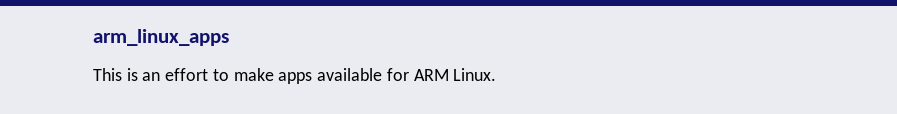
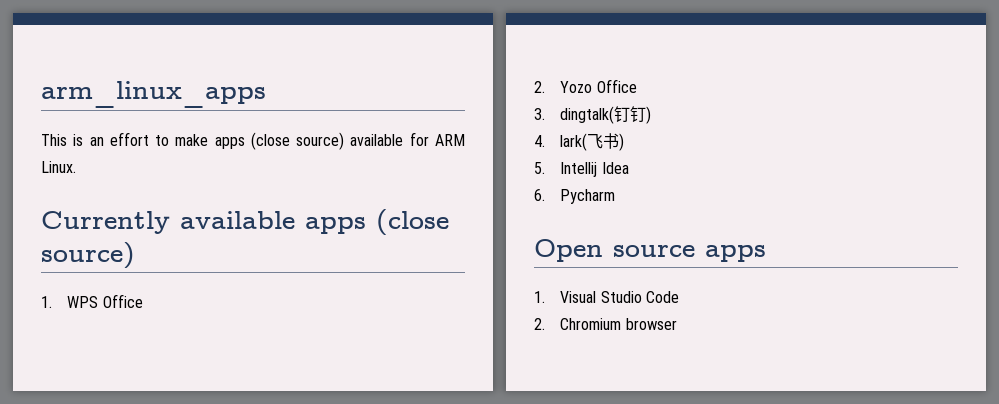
- This is an effort to make apps available for ARM Linux.
+ This is an effort to make apps (close source) available for ARM Linux.
+ Currently available apps (close source)
+ 1. WPS Office
+ 2. Yozo Office
+ 3. dingtalk(钉钉)
+ 4. lark(飞书)
+ 5. Intellij Idea
+ 6. Pycharm
+ Open source apps
+ 1. Visual Studio Code
+ 2. Chromium browser

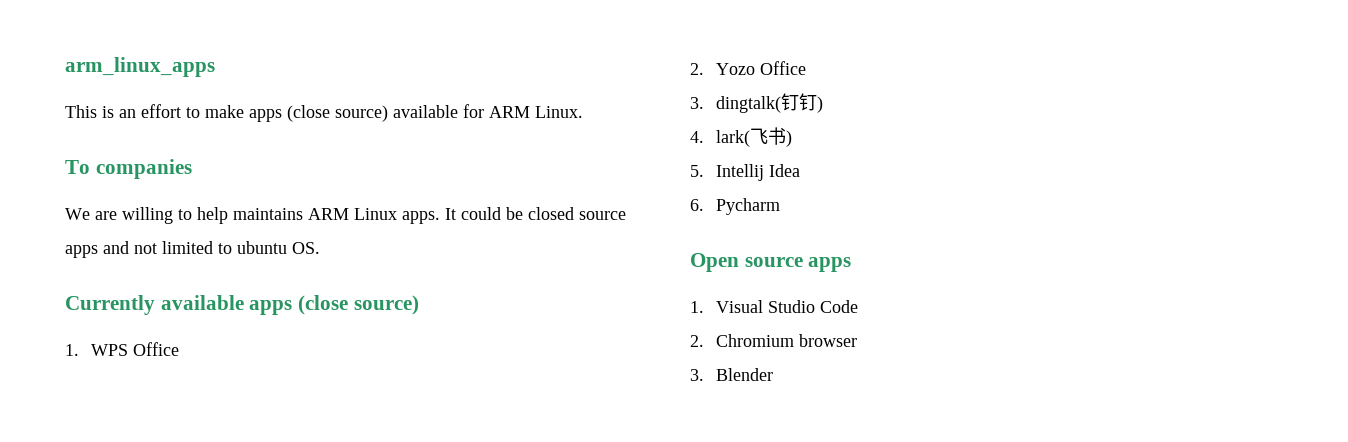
+ To companies
+ We are willing to help maintains ARM Linux apps. It could be closed source apps and not limited to ubuntu OS.
+ 3. Blender

